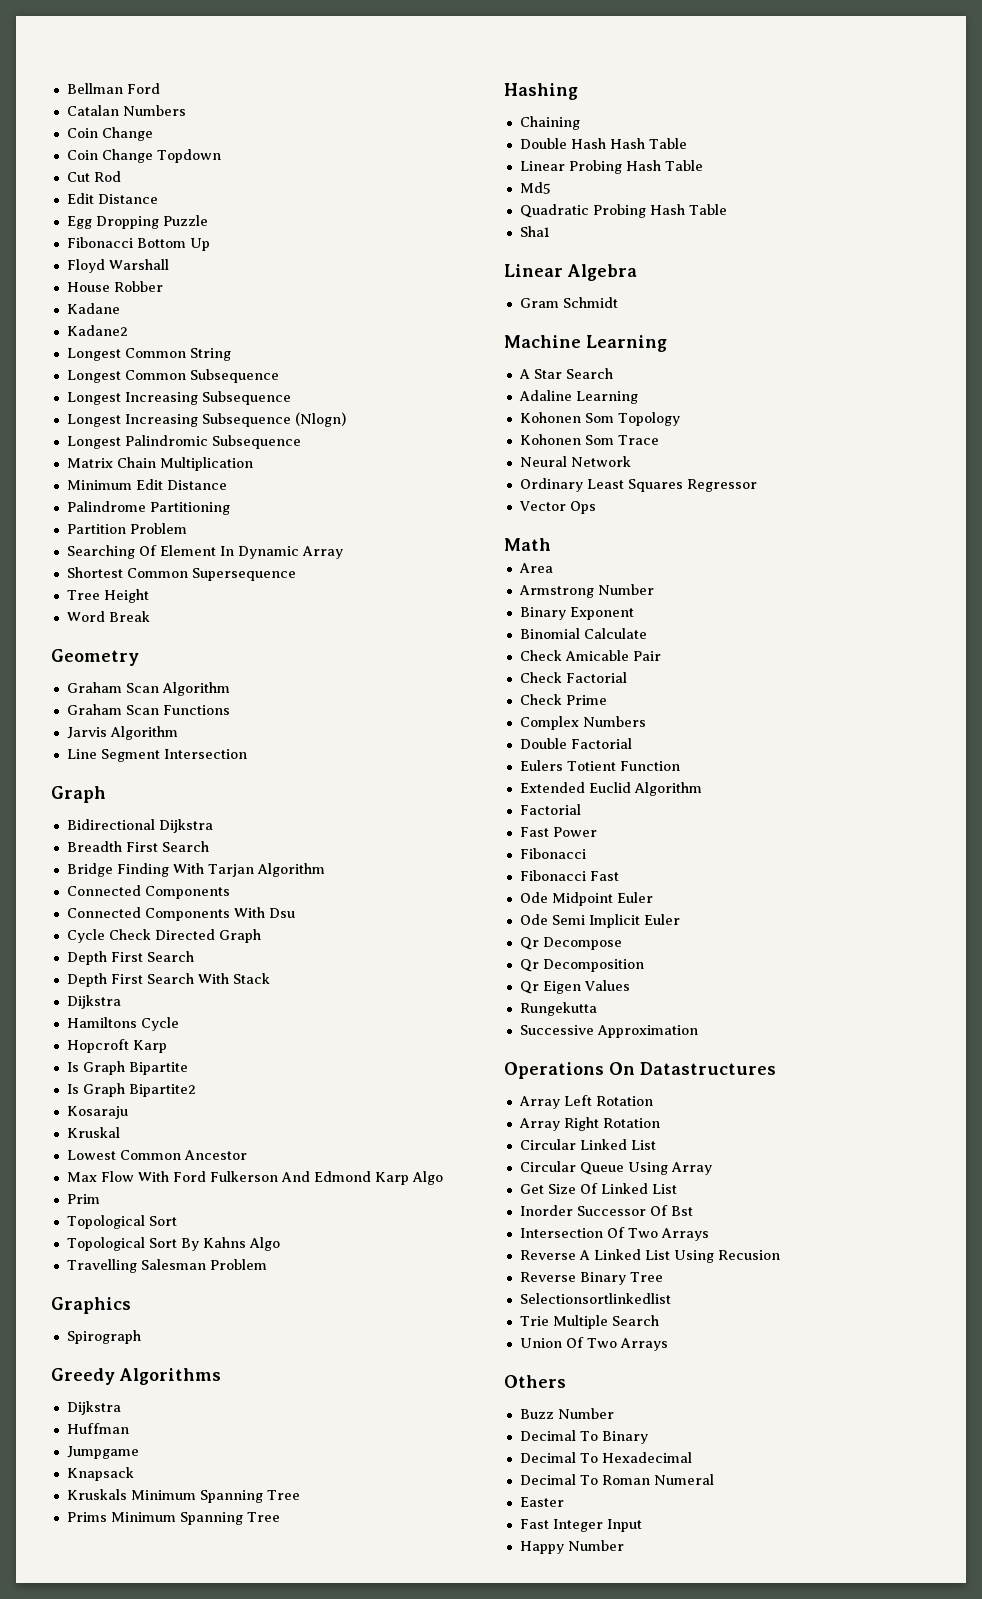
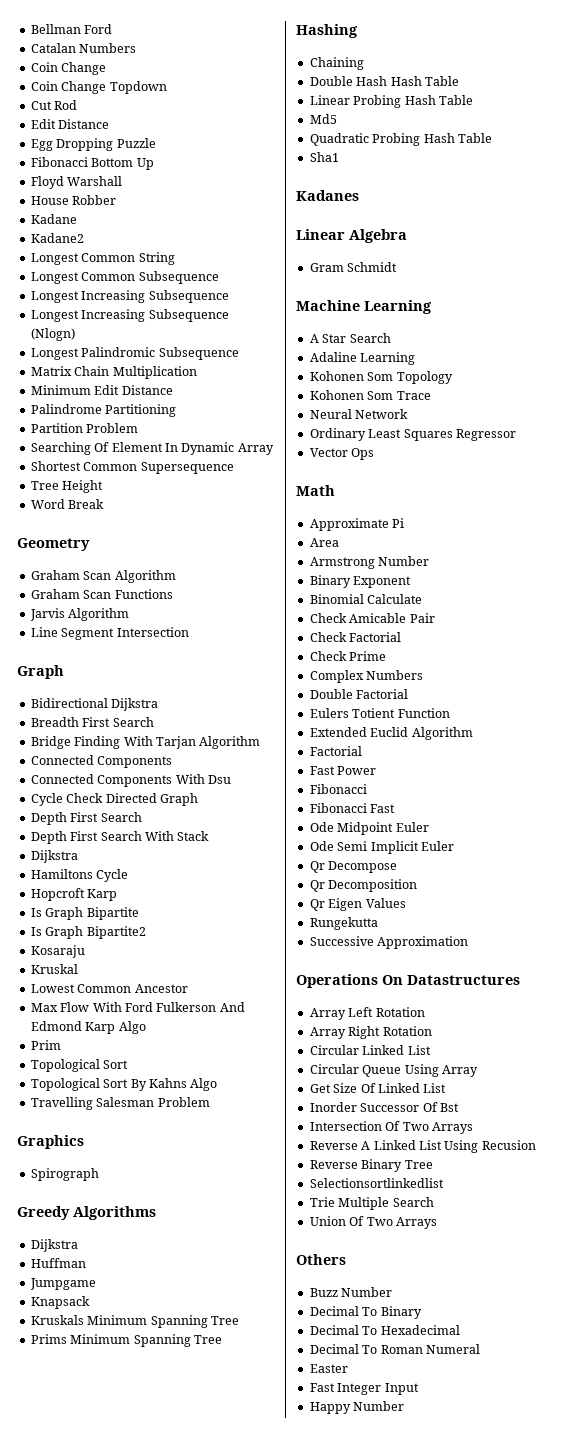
+ Kadanes
+ Approximate Pi

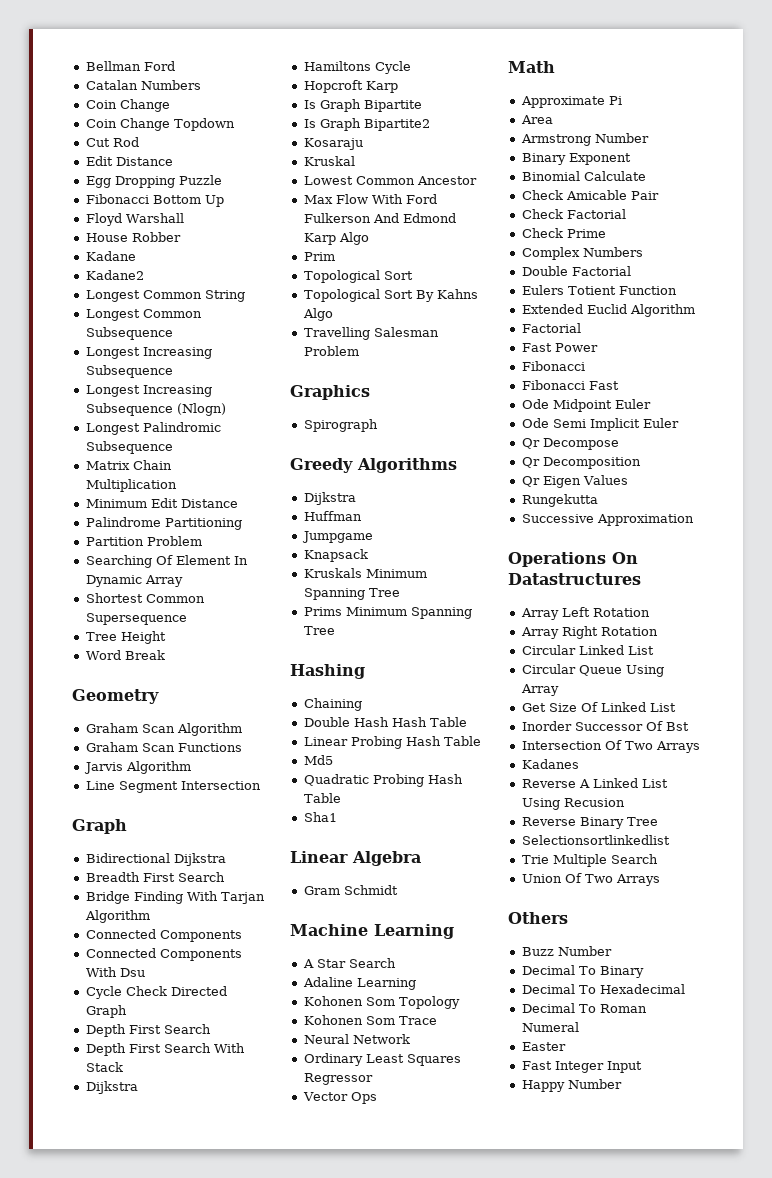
- Kadanes
+ Kadanes

